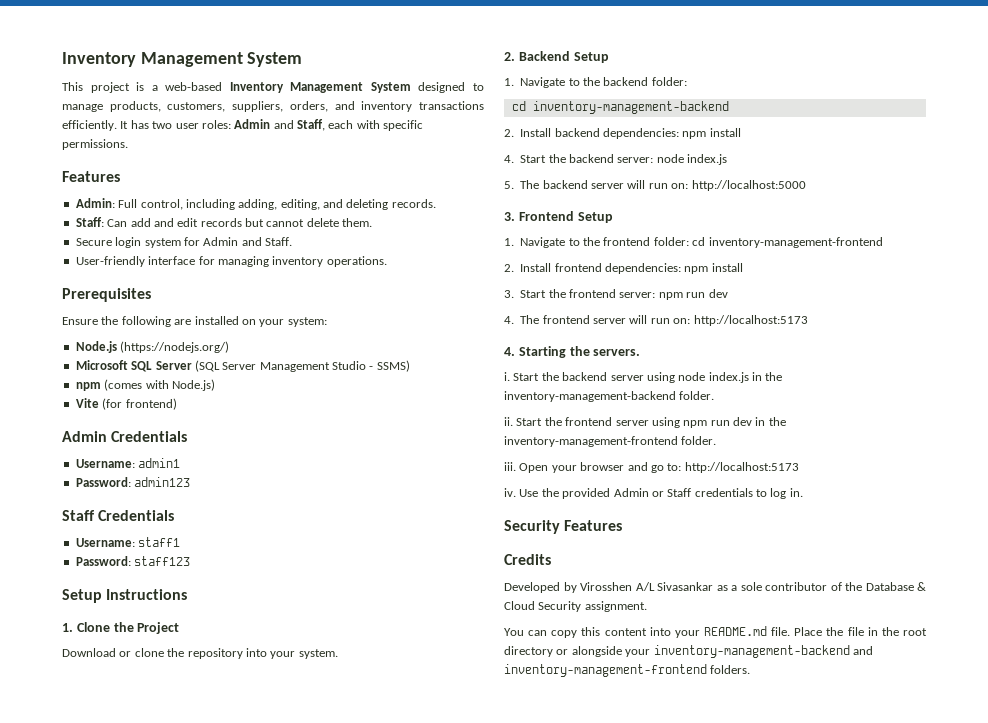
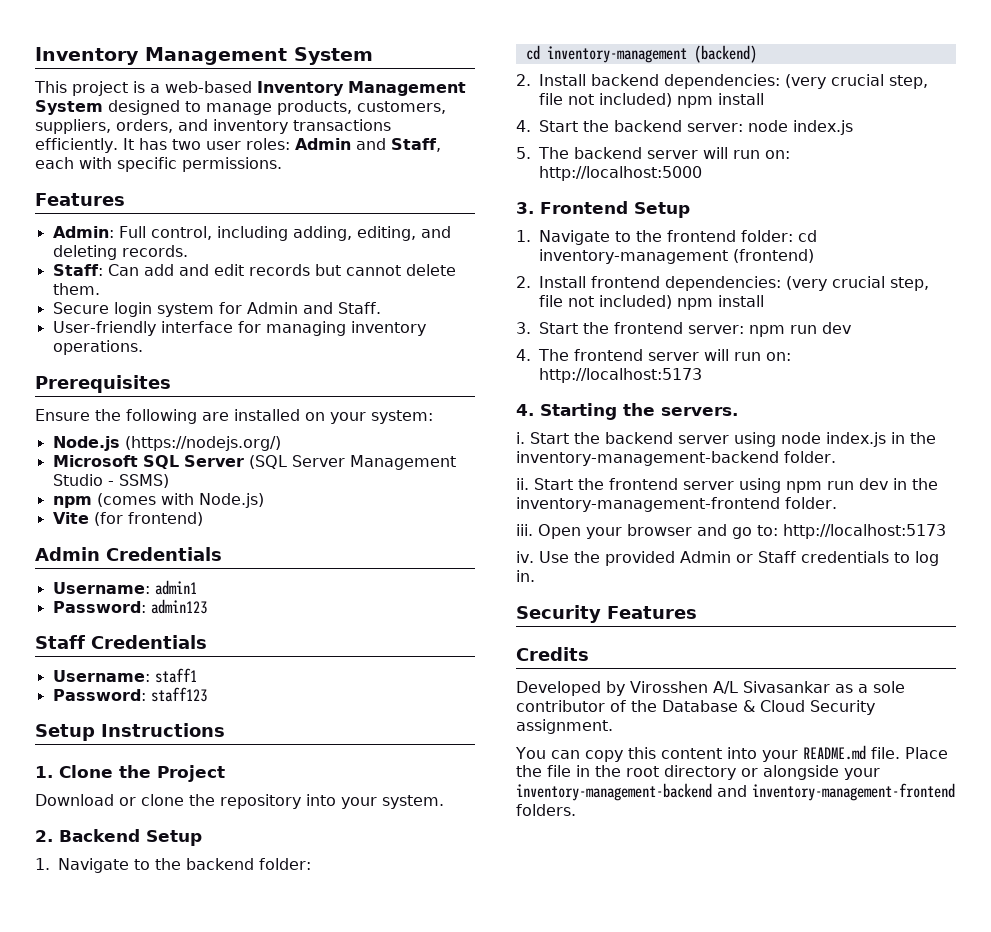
- cd inventory-management-backend
+ cd inventory-management (backend)
- 2. Install backend dependencies: npm install
+ 2. Install backend dependencies: (very crucial step, file not included) npm install
- 1. Navigate to the frontend folder: cd inventory-management-frontend
+ 1. Navigate to the frontend folder: cd inventory-management (frontend)
- 2. Install frontend dependencies: npm install
+ 2. Install frontend dependencies: (very crucial step, file not included) npm install

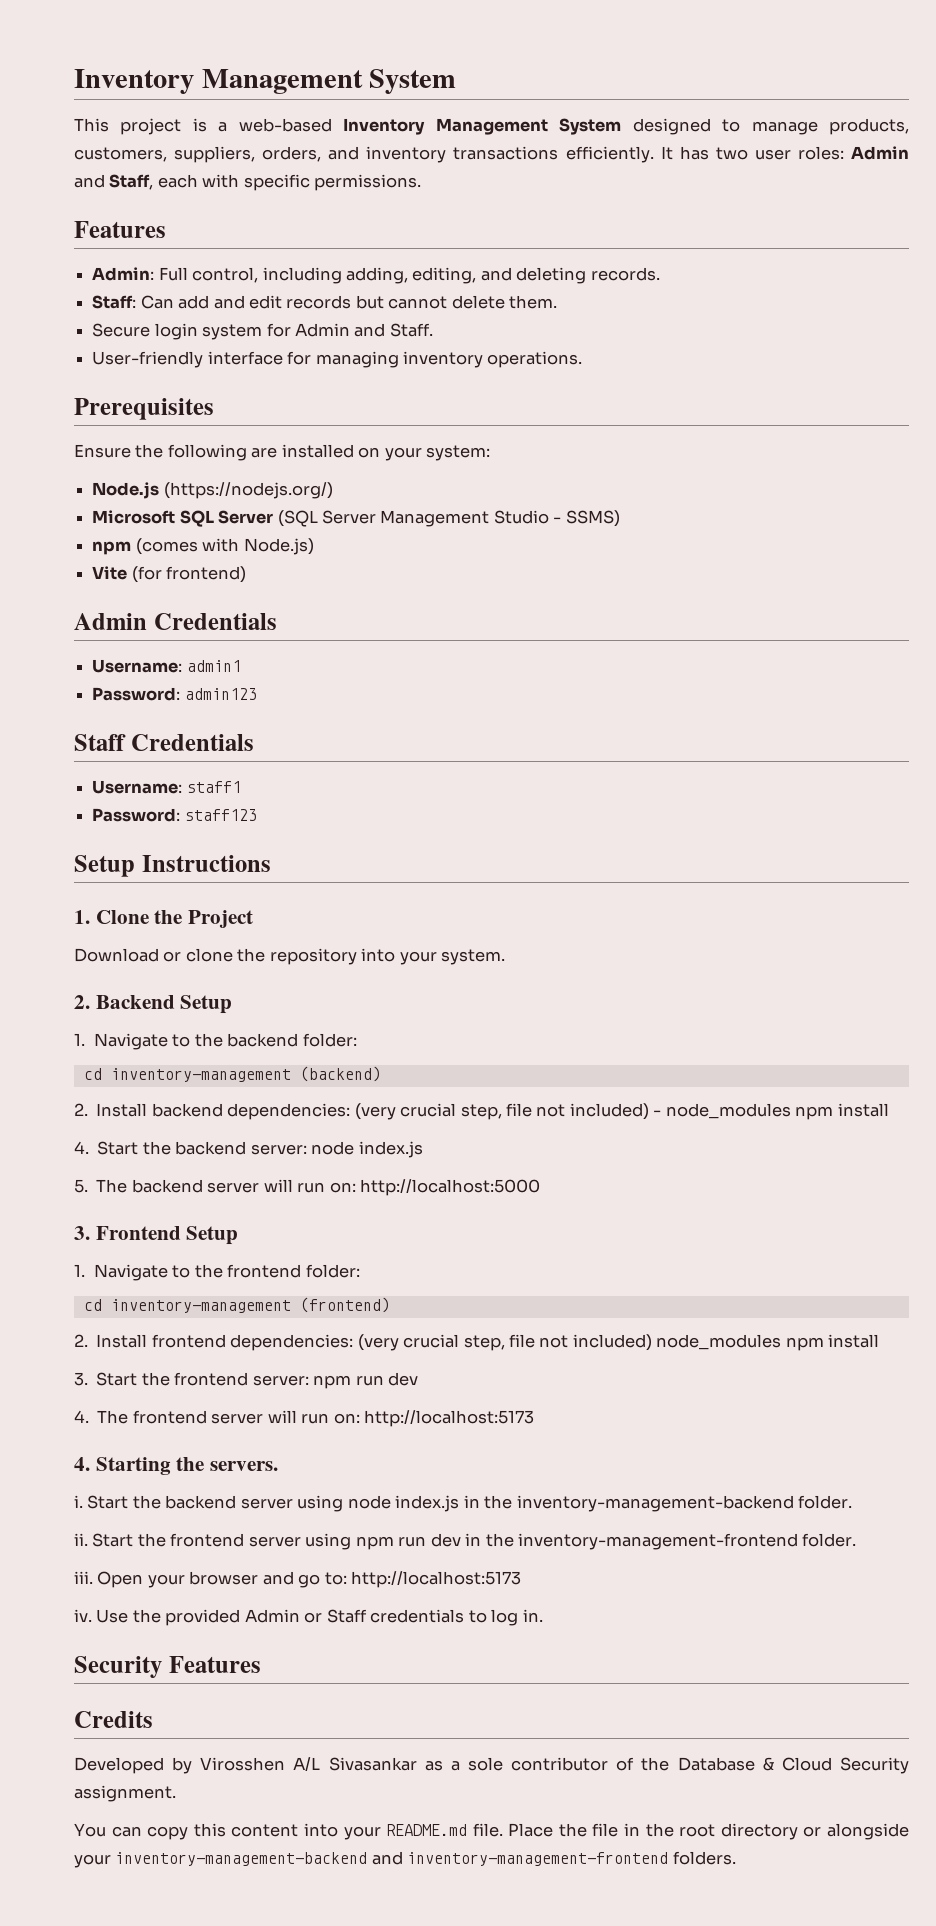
- 2. Install backend dependencies: (very crucial step, file not included) npm install
+ 2. Install backend dependencies: (very crucial step, file not included) - node_modules npm install
- 1. Navigate to the frontend folder: cd inventory-management (frontend)
+ 1. Navigate to the frontend folder:
+ cd inventory-management (frontend)
- 2. Install frontend dependencies: (very crucial step, file not included) npm install
+ 2. Install frontend dependencies: (very crucial step, file not included) node_modules npm install

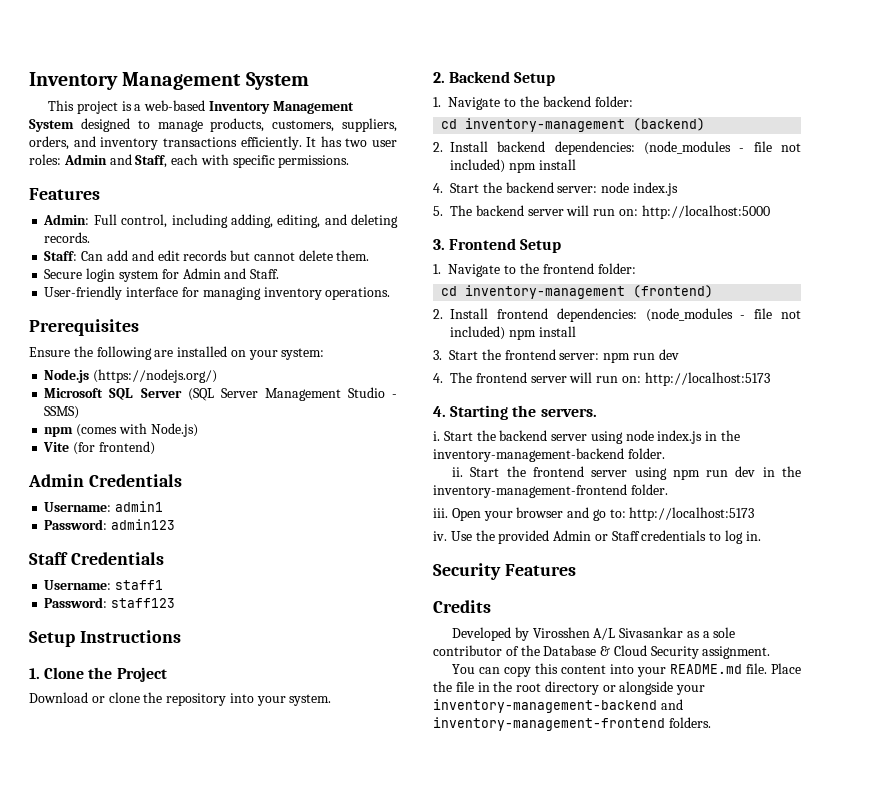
- 2. Install backend dependencies: (very crucial step, file not included) - node_modules npm install
+ 2. Install backend dependencies: (node_modules - file not included) npm install
- 2. Install frontend dependencies: (very crucial step, file not included) node_modules npm install
+ 2. Install frontend dependencies: (node_modules - file not included) npm install

